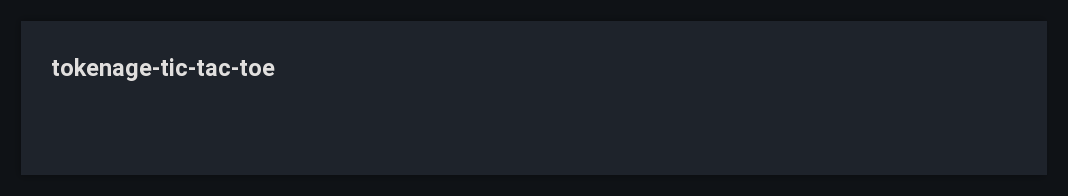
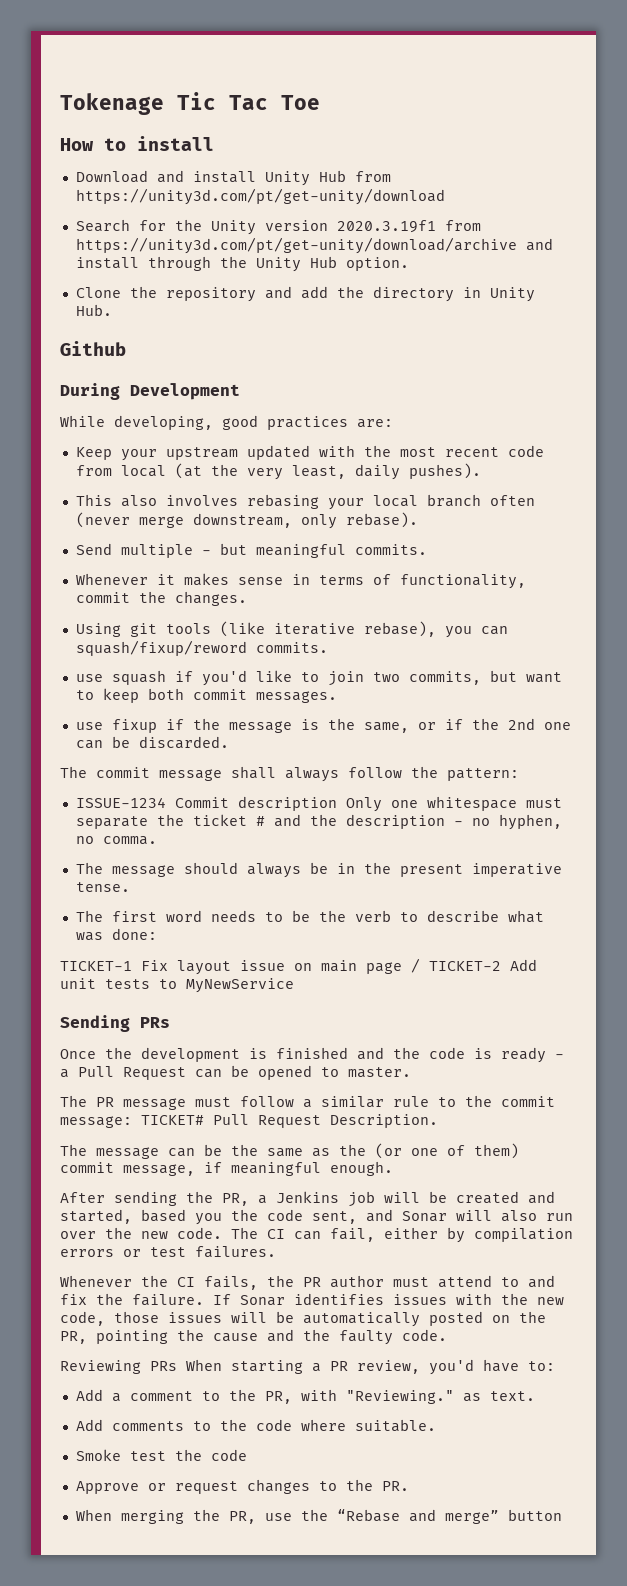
- tokenage-tic-tac-toe
+ Tokenage Tic Tac Toe
+ How to install
+ Download and install Unity Hub from https://unity3d.com/pt/get-unity/download
+ Search for the Unity version 2020.3.19f1 from https://unity3d.com/pt/get-unity/download/archive and install through the Unity Hub option.
+ Clone the repository and add the directory in Unity Hub.
+ Github
+ During Development
+ While developing, good practices are:
+ Keep your upstream updated with the most recent code from local (at the very least, daily pushes).
+ This also involves rebasing your local branch often (never merge downstream, only rebase).
+ Send multiple - but meaningful commits.
+ Whenever it makes sense in terms of functionality, commit the changes.
+ Using git tools (like iterative rebase), you can squash/fixup/reword commits.
+ use squash if you'd like to join two commits, but want to keep both commit messages.
+ use fixup if the message is the same, or if the 2nd one can be discarded.
+ The commit message shall always follow the pattern:
+ ISSUE-1234 Commit description Only one whitespace must separate the ticket # and the description - no hyphen, no comma.
+ The message should always be in the present imperative tense.
+ The first word needs to be the verb to describe what was done:
+ TICKET-1 Fix layout issue on main page / TICKET-2 Add unit tests to MyNewService
+ Sending PRs
+ Once the development is finished and the code is ready - a Pull Request can be opened to master.
+ The PR message must follow a similar rule to the commit message: TICKET# Pull Request Description.
+ The message can be the same as the (or one of them) commit message, if meaningful enough.
+ After sending the PR, a Jenkins job will be created and started, based you the code sent, and Sonar will also run over the new code. The CI can fail, either by compilation errors or test failures.
+ Whenever the CI fails, the PR author must attend to and fix the failure. If Sonar identifies issues with the new code, those issues will be automatically posted on the PR, pointing the cause and the faulty code.
+ Reviewing PRs When starting a PR review, you'd have to:
+ Add a comment to the PR, with "Reviewing." as text.
+ Add comments to the code where suitable.
+ Smoke test the code
+ Approve or request changes to the PR.
+ When merging the PR, use the “Rebase and merge” button

